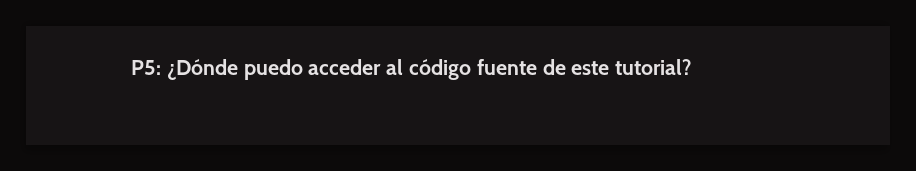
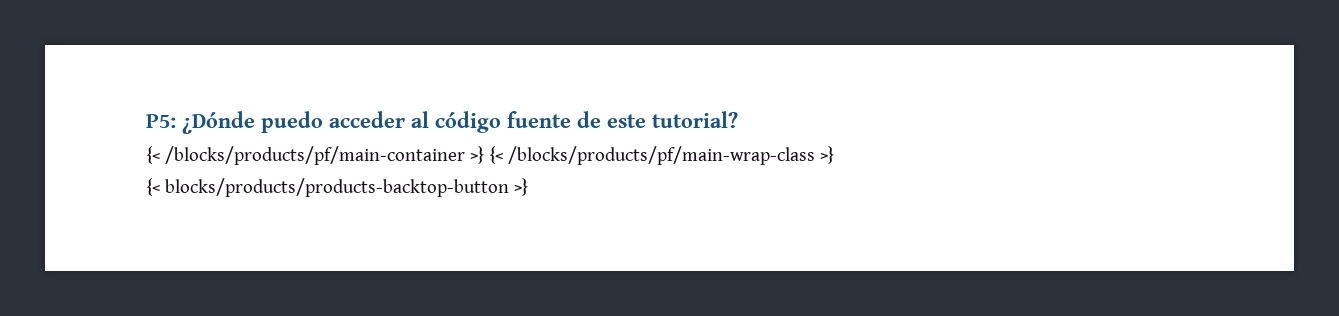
+ {< /blocks/products/pf/main-container >} {< /blocks/products/pf/main-wrap-class >}
+ {< blocks/products/products-backtop-button >}

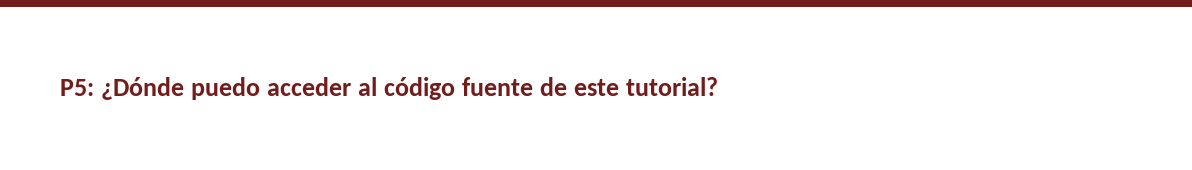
- {< /blocks/products/pf/main-container >} {< /blocks/products/pf/main-wrap-class >}
- {< blocks/products/products-backtop-button >}

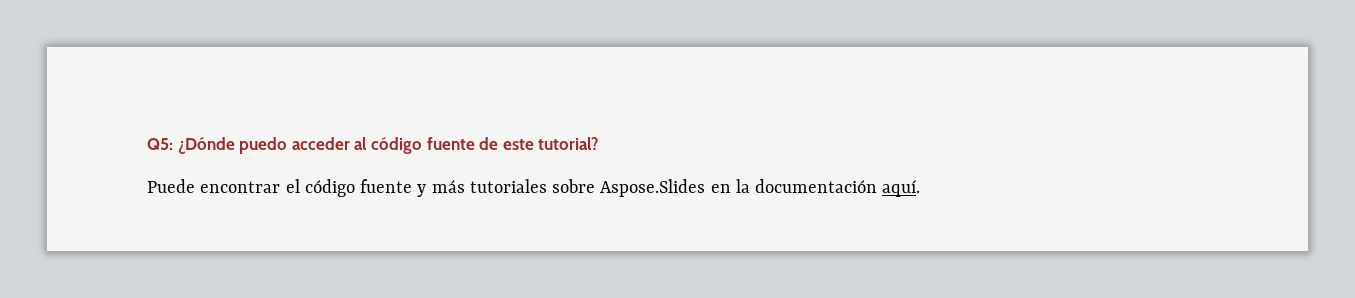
- P5: ¿Dónde puedo acceder al código fuente de este tutorial?
+ Q5: ¿Dónde puedo acceder al código fuente de este tutorial?
+ Puede encontrar el código fuente y más tutoriales sobre Aspose.Slides en la documentación aquí.

